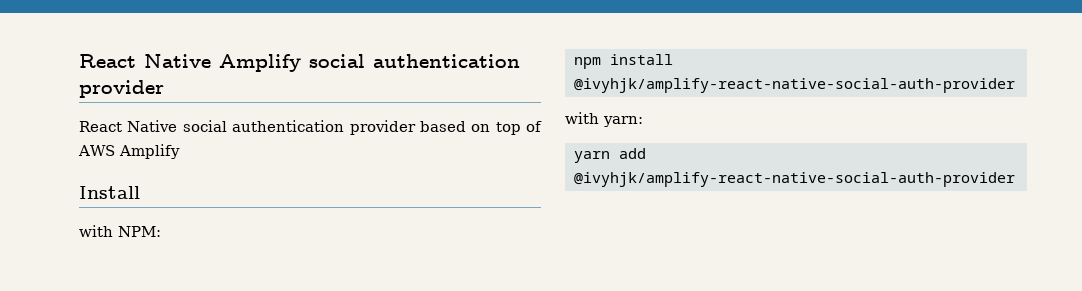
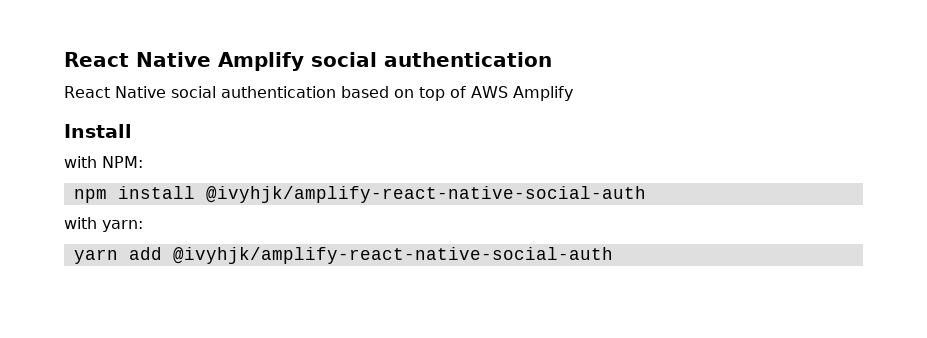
- React Native Amplify social authentication provider
+ React Native Amplify social authentication
- React Native social authentication provider based on top of AWS Amplify
+ React Native social authentication based on top of AWS Amplify
- npm install @ivyhjk/amplify-react-native-social-auth-provider
+ npm install @ivyhjk/amplify-react-native-social-auth
- yarn add @ivyhjk/amplify-react-native-social-auth-provider
+ yarn add @ivyhjk/amplify-react-native-social-auth

